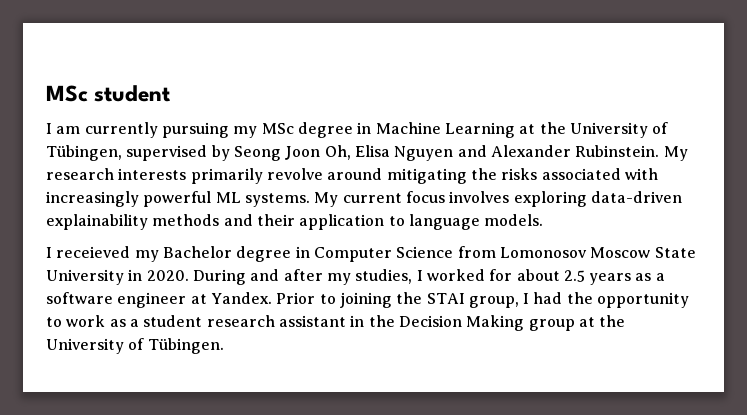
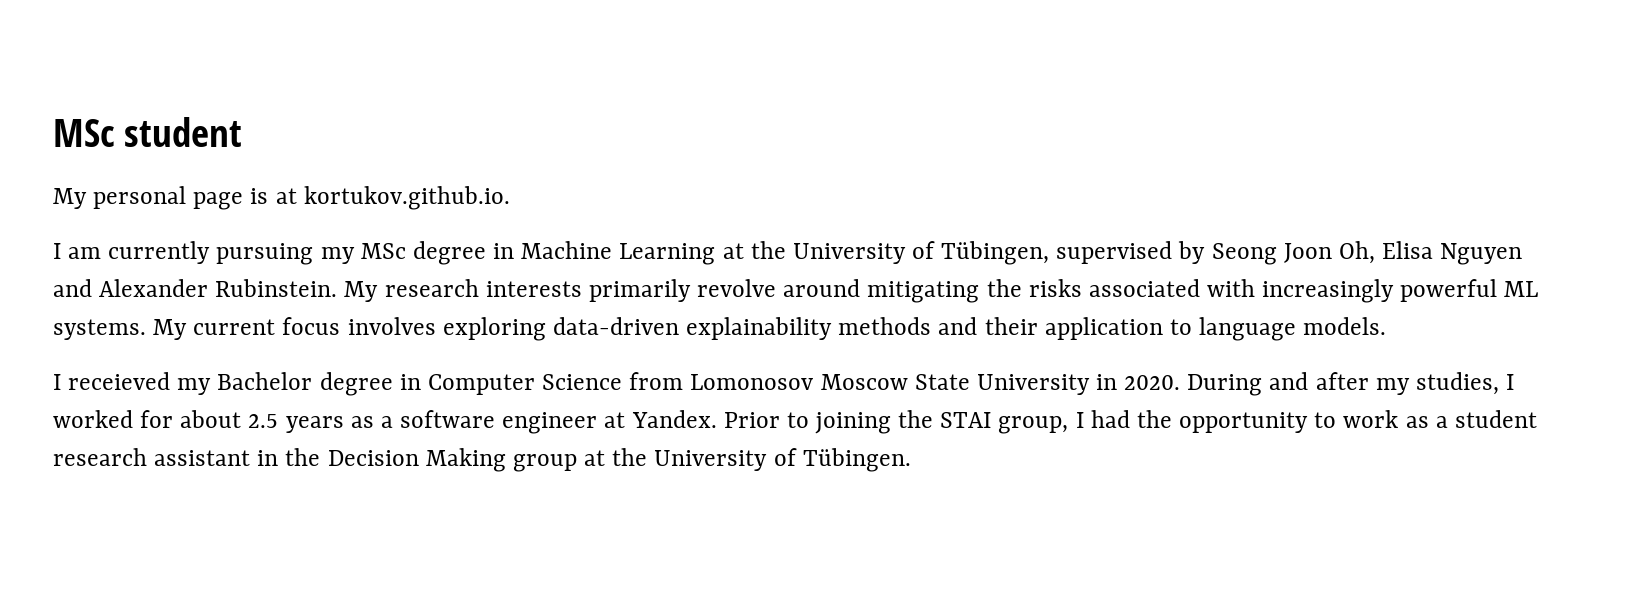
+ My personal page is at kortukov.github.io.

